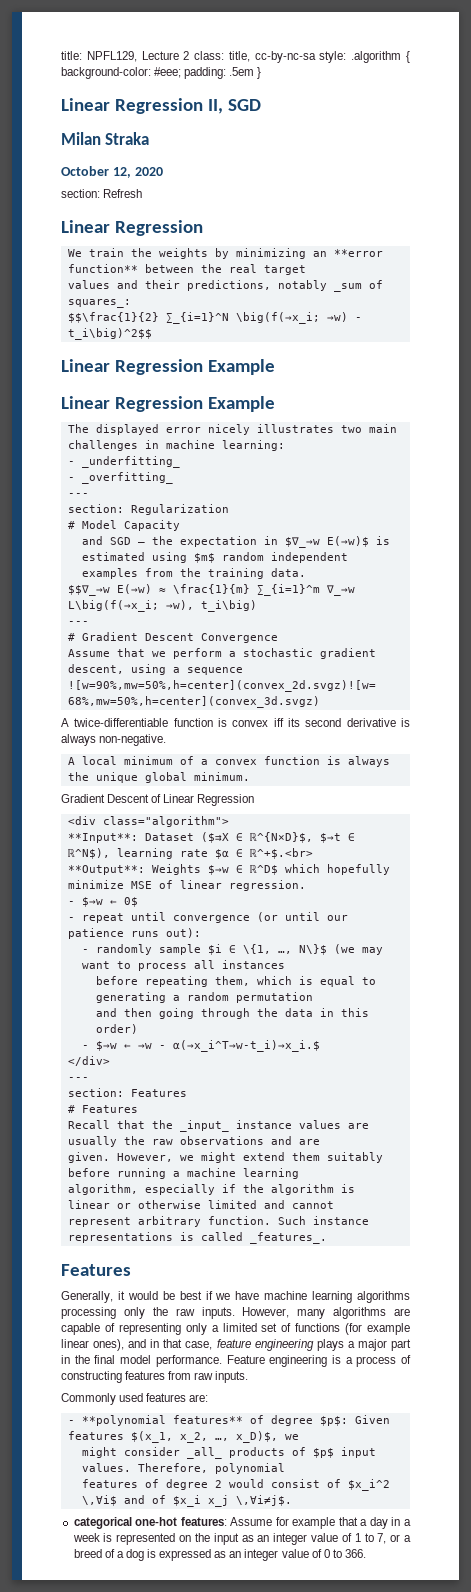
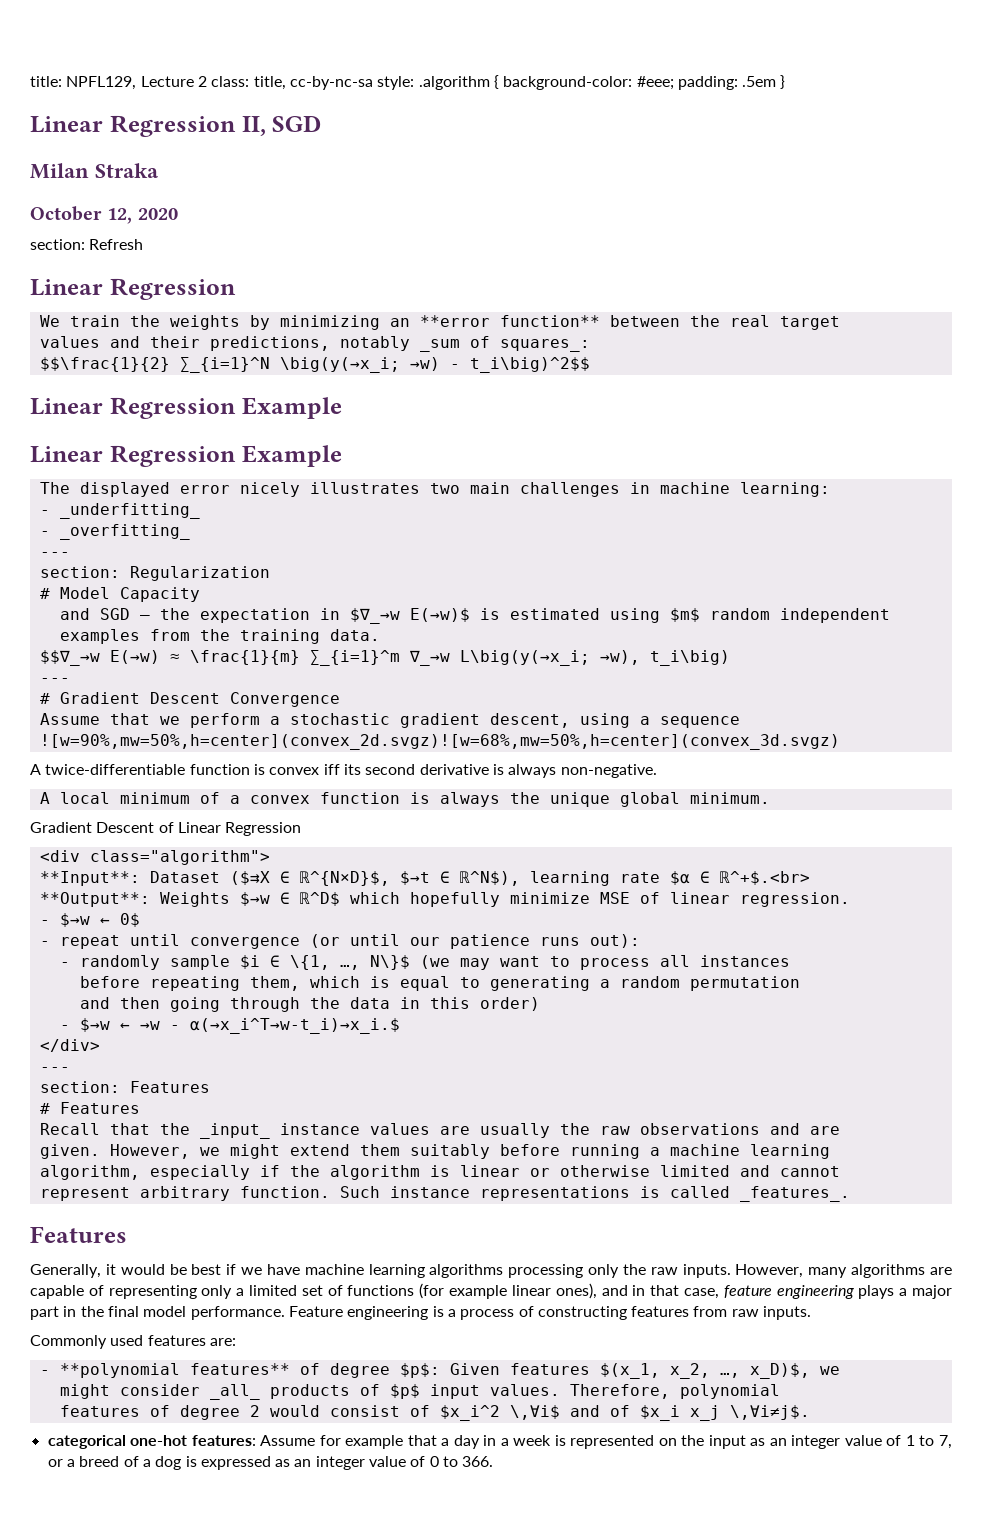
- $$\frac{1}{2} ∑_{i=1}^N \big(f(→x_i; →w) - t_i\big)^2$$
+ $$\frac{1}{2} ∑_{i=1}^N \big(y(→x_i; →w) - t_i\big)^2$$
- $$∇_→w E(→w) ≈ \frac{1}{m} ∑_{i=1}^m ∇_→w L\big(f(→x_i; →w), t_i\big)
+ $$∇_→w E(→w) ≈ \frac{1}{m} ∑_{i=1}^m ∇_→w L\big(y(→x_i; →w), t_i\big)

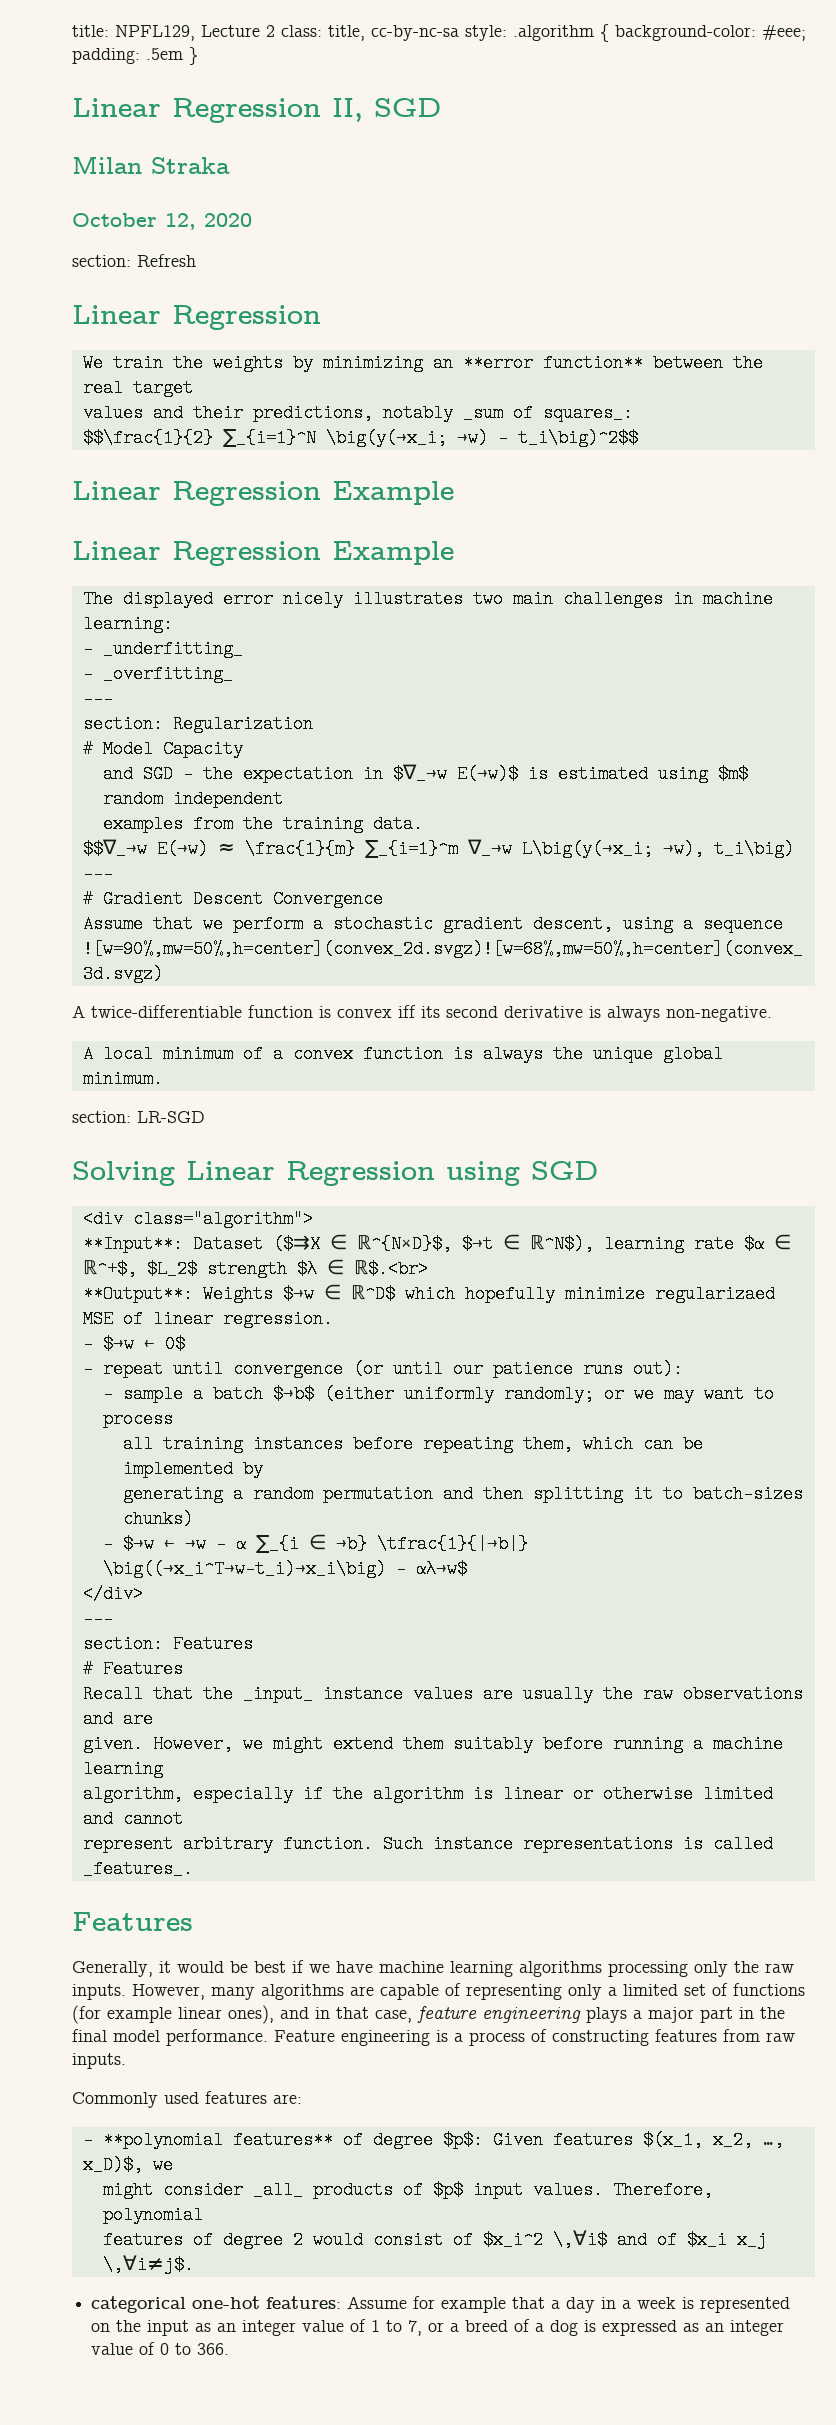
- Gradient Descent of Linear Regression
+ section: LR-SGD
+ Solving Linear Regression using SGD
- **Input**: Dataset ($⇉X ∈ ℝ^{N×D}$, $→t ∈ ℝ^N$), learning rate $α ∈ ℝ^+$.<br>
+ **Input**: Dataset ($⇉X ∈ ℝ^{N×D}$, $→t ∈ ℝ^N$), learning rate $α ∈ ℝ^+$, $L_2$ strength $λ ∈ ℝ$.<br>
- **Output**: Weights $→w ∈ ℝ^D$ which hopefully minimize MSE of linear regression.
+ **Output**: Weights $→w ∈ ℝ^D$ which hopefully minimize regularizaed MSE of linear regression.
- - randomly sample $i ∈ \{1, …, N\}$ (we may want to process all instances
- before repeating them, which is equal to generating a random permutation
- and then going through the data in this order)
+ - sample a batch $→b$ (either uniformly randomly; or we may want to process
+ all training instances before repeating them, which can be implemented by
+ generating a random permutation and then splitting it to batch-sizes chunks)
- - $→w ← →w - α(→x_i^T→w-t_i)→x_i.$
+ - $→w ← →w - α ∑_{i ∈ →b} \tfrac{1}{|→b|} \big((→x_i^T→w-t_i)→x_i\big) - αλ→w$

